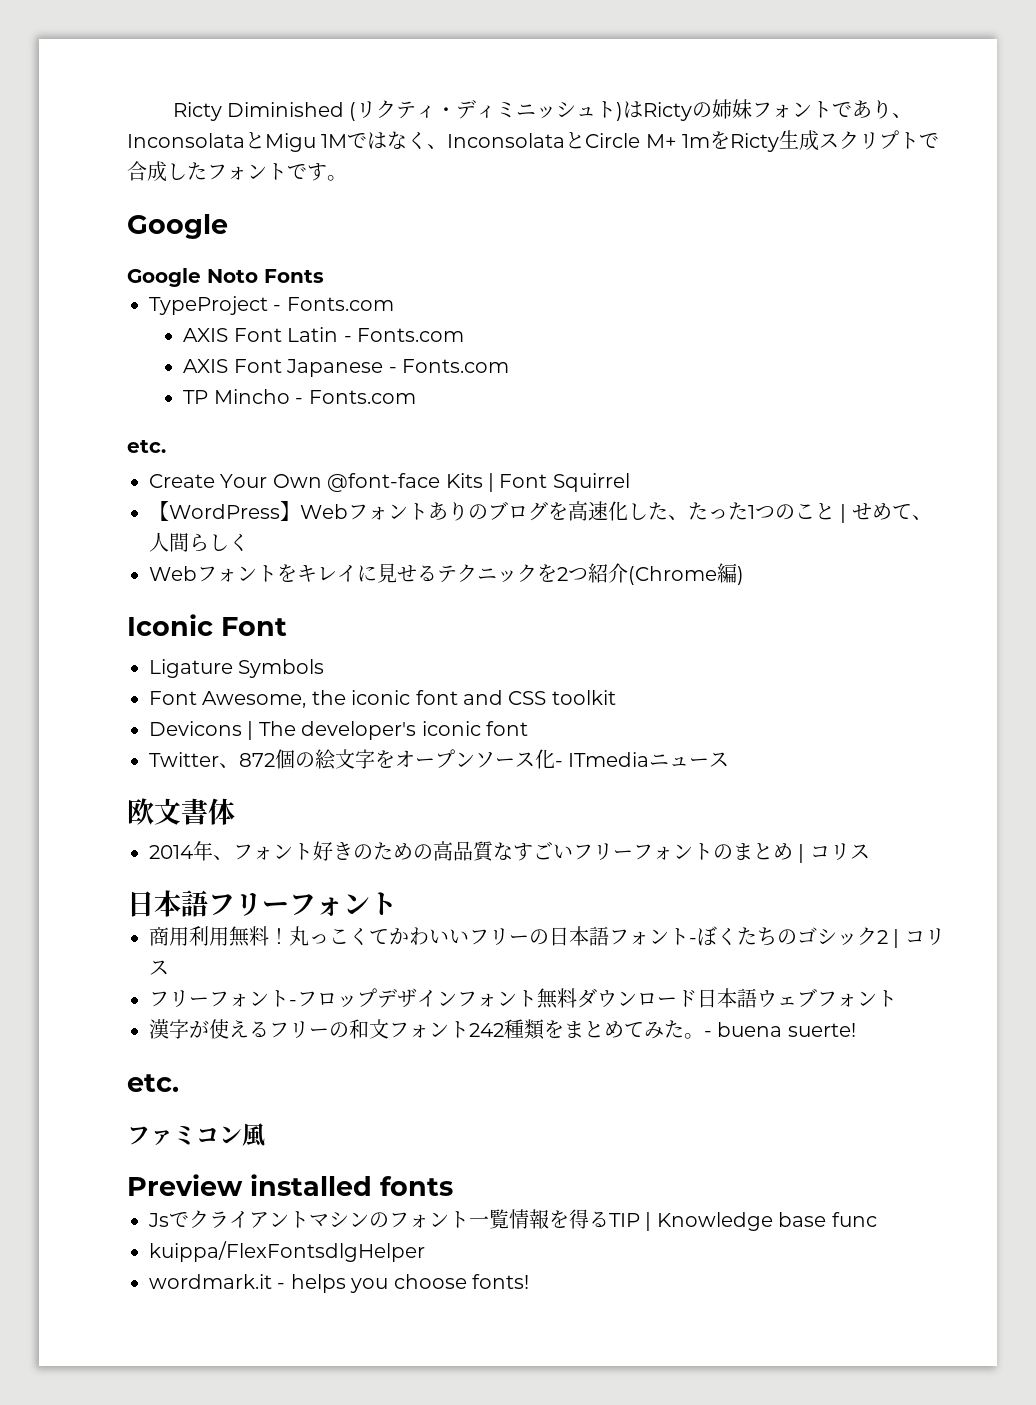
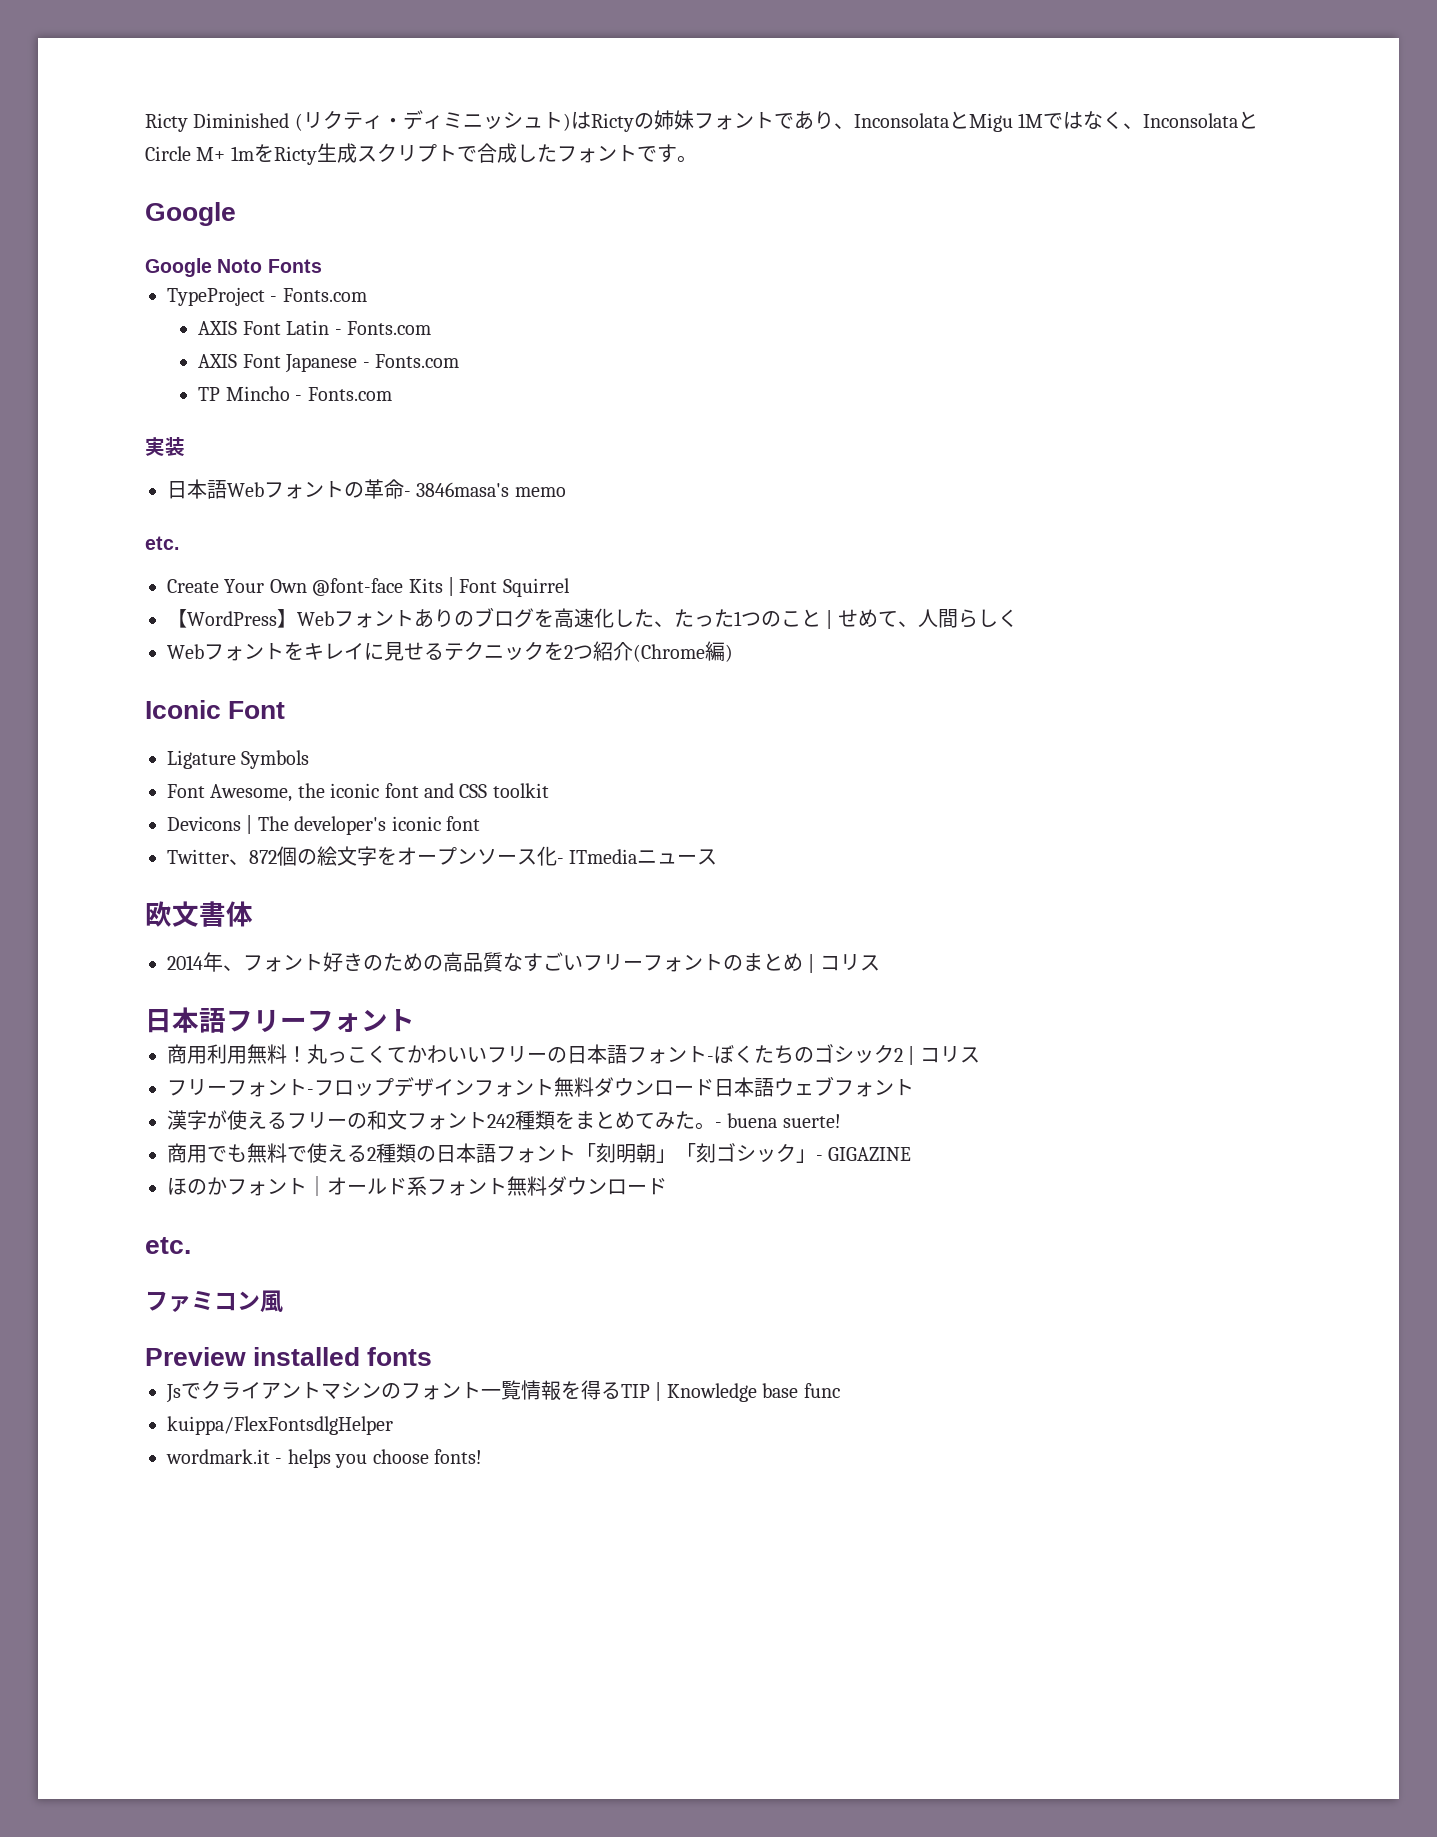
+ 実装
+ 日本語Webフォントの革命- 3846masa's memo
+ 商用でも無料で使える2種類の日本語フォント「刻明朝」「刻ゴシック」- GIGAZINE
+ ほのかフォント｜オールド系フォント無料ダウンロード

